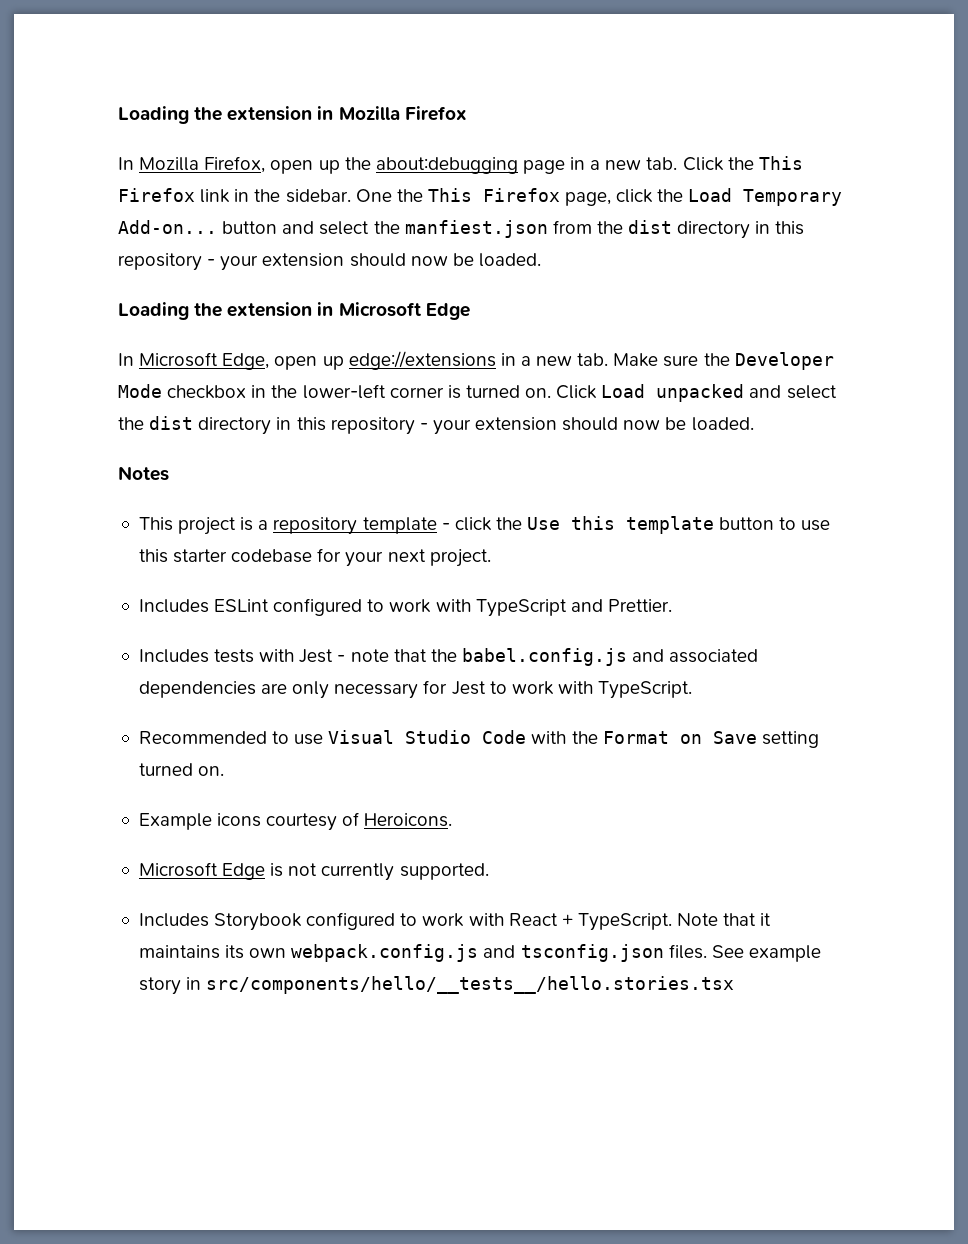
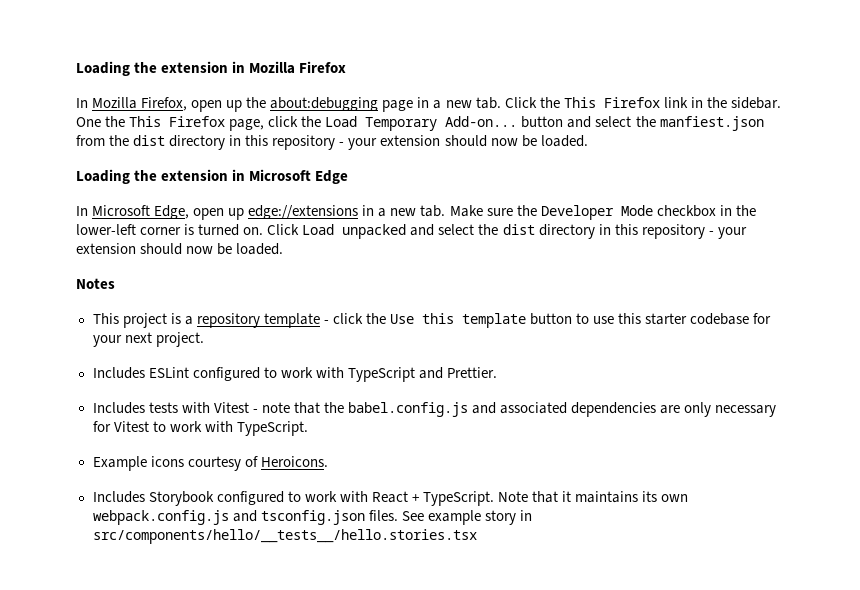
- Includes tests with Jest - note that the babel.config.js and associated dependencies are only necessary for Jest to work with TypeScript.
+ Includes tests with Vitest - note that the babel.config.js and associated dependencies are only necessary for Vitest to work with TypeScript.
- Recommended to use Visual Studio Code with the Format on Save setting turned on.
- Microsoft Edge is not currently supported.

